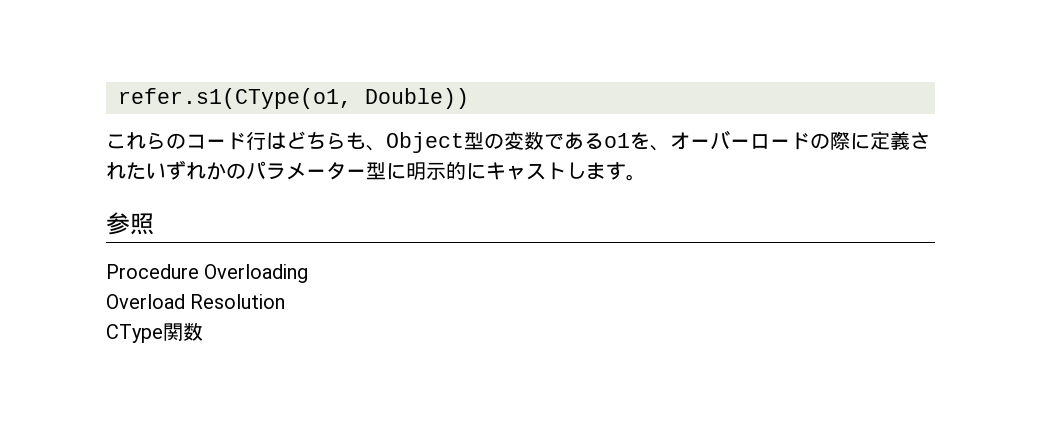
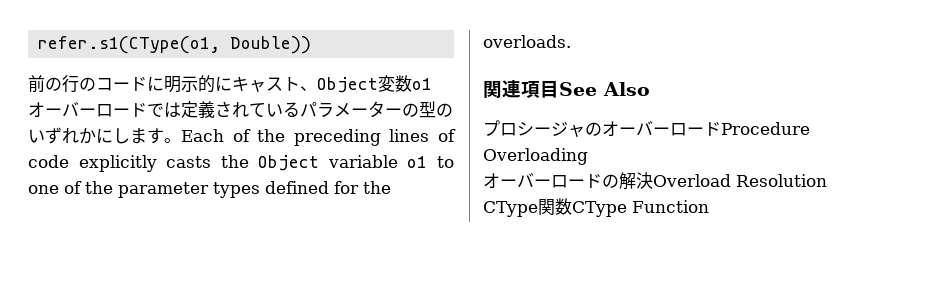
- これらのコード行はどちらも、Object型の変数であるo1を、オーバーロードの際に定義されたいずれかのパラメーター型に明示的にキャストします。
- 参照
- Procedure Overloading
- Overload Resolution
+ 前の行のコードに明示的にキャスト、Object変数o1オーバーロードでは定義されているパラメーターの型のいずれかにします。Each of the preceding lines of code explicitly casts the Object variable o1 to one of the parameter types defined for the overloads.
+ 関連項目See Also
+ プロシージャのオーバーロードProcedure Overloading
+ オーバーロードの解決Overload Resolution
- CType関数
+ CType関数CType Function

